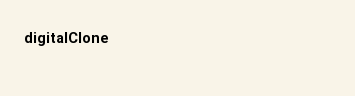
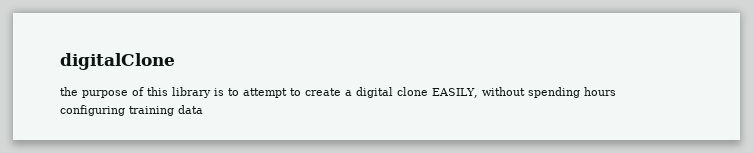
+ the purpose of this library is to attempt to create a digital clone EASILY, without spending hours configuring training data

